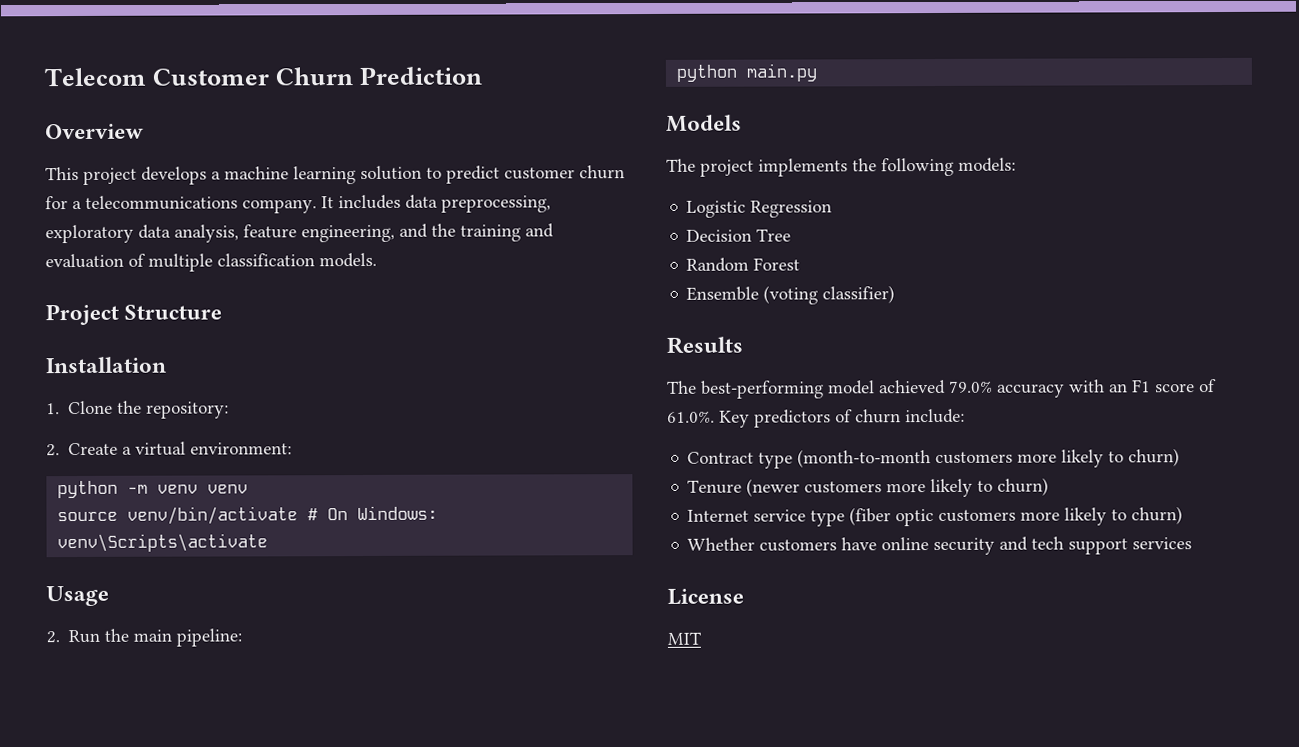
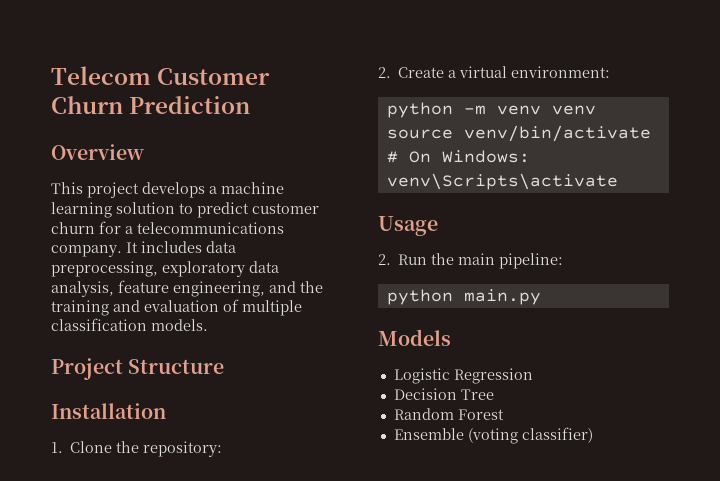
- The project implements the following models:
- Results
- The best-performing model achieved 79.0% accuracy with an F1 score of 61.0%. Key predictors of churn include:
- Contract type (month-to-month customers more likely to churn)
- Tenure (newer customers more likely to churn)
- Internet service type (fiber optic customers more likely to churn)
- Whether customers have online security and tech support services
- License
- MIT

